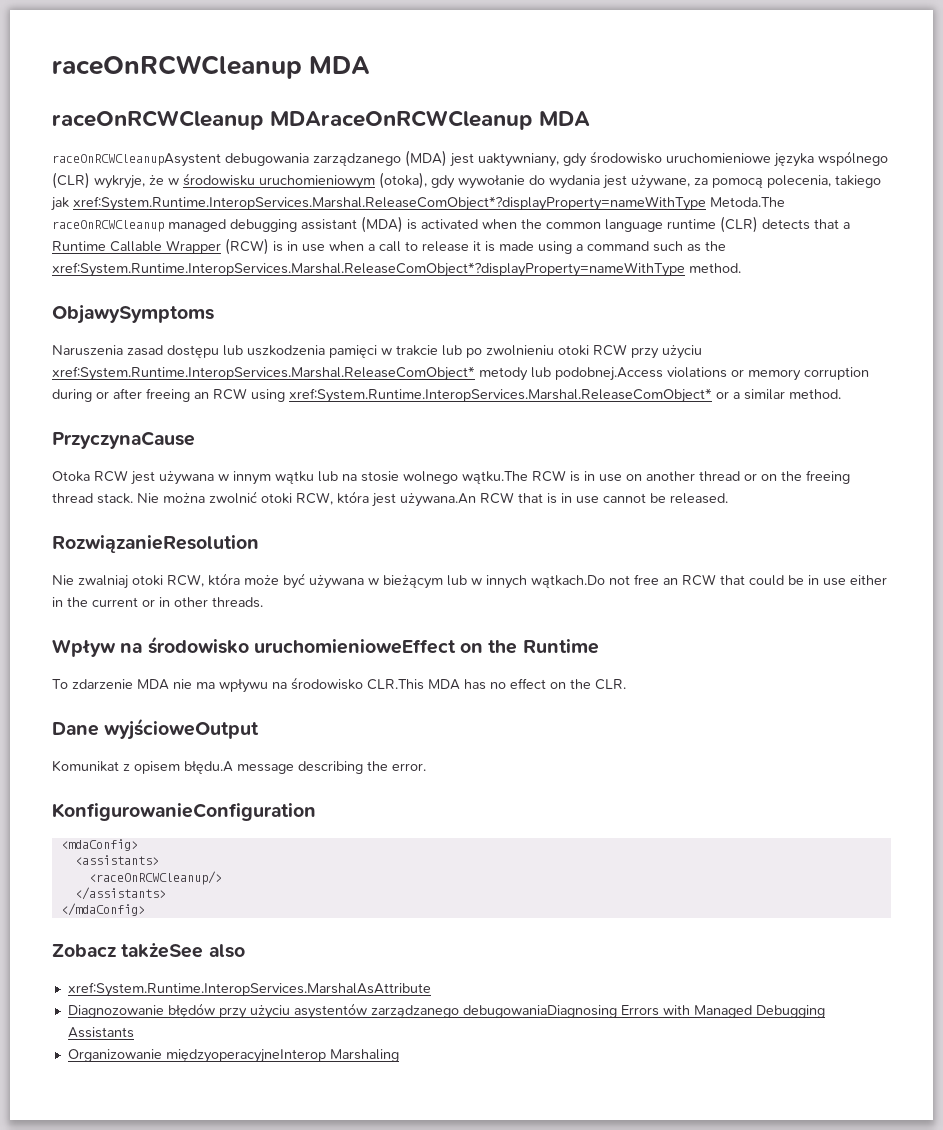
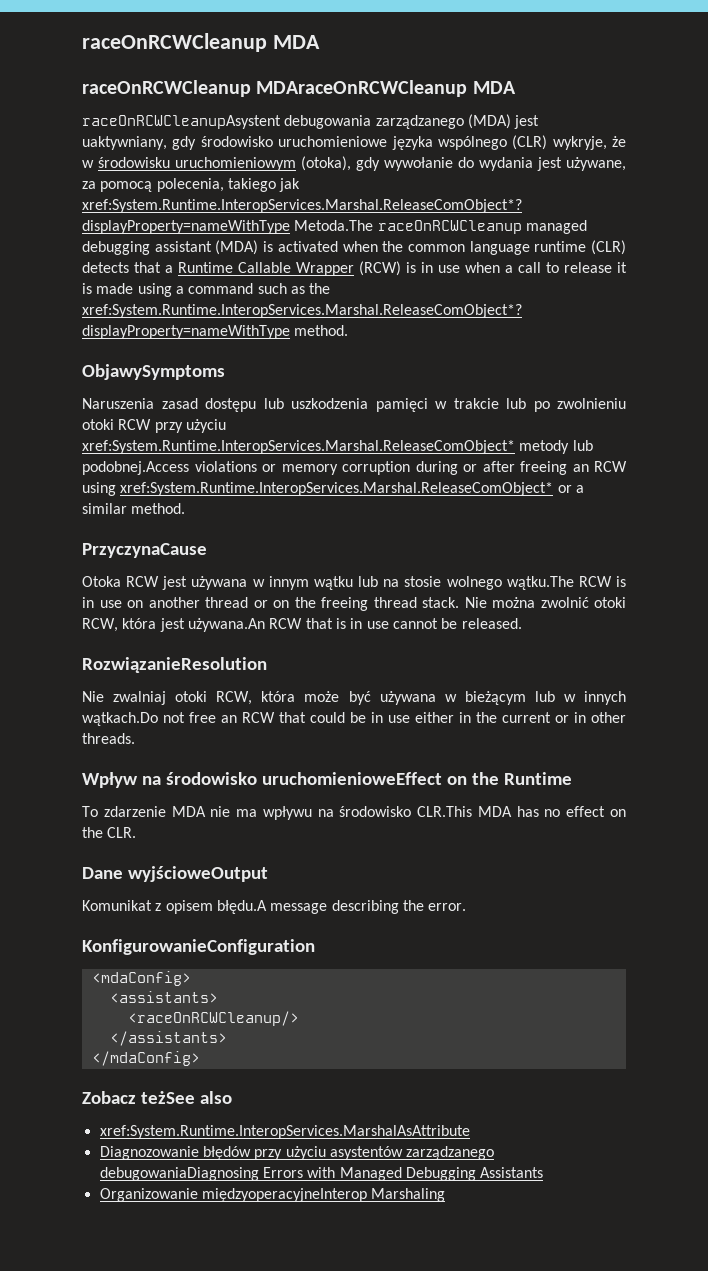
- Zobacz takżeSee also
+ Zobacz teżSee also

